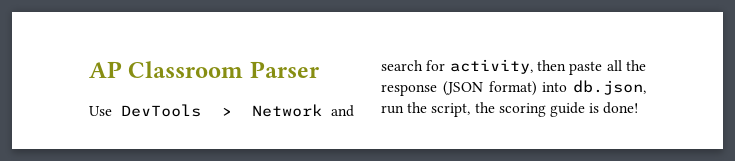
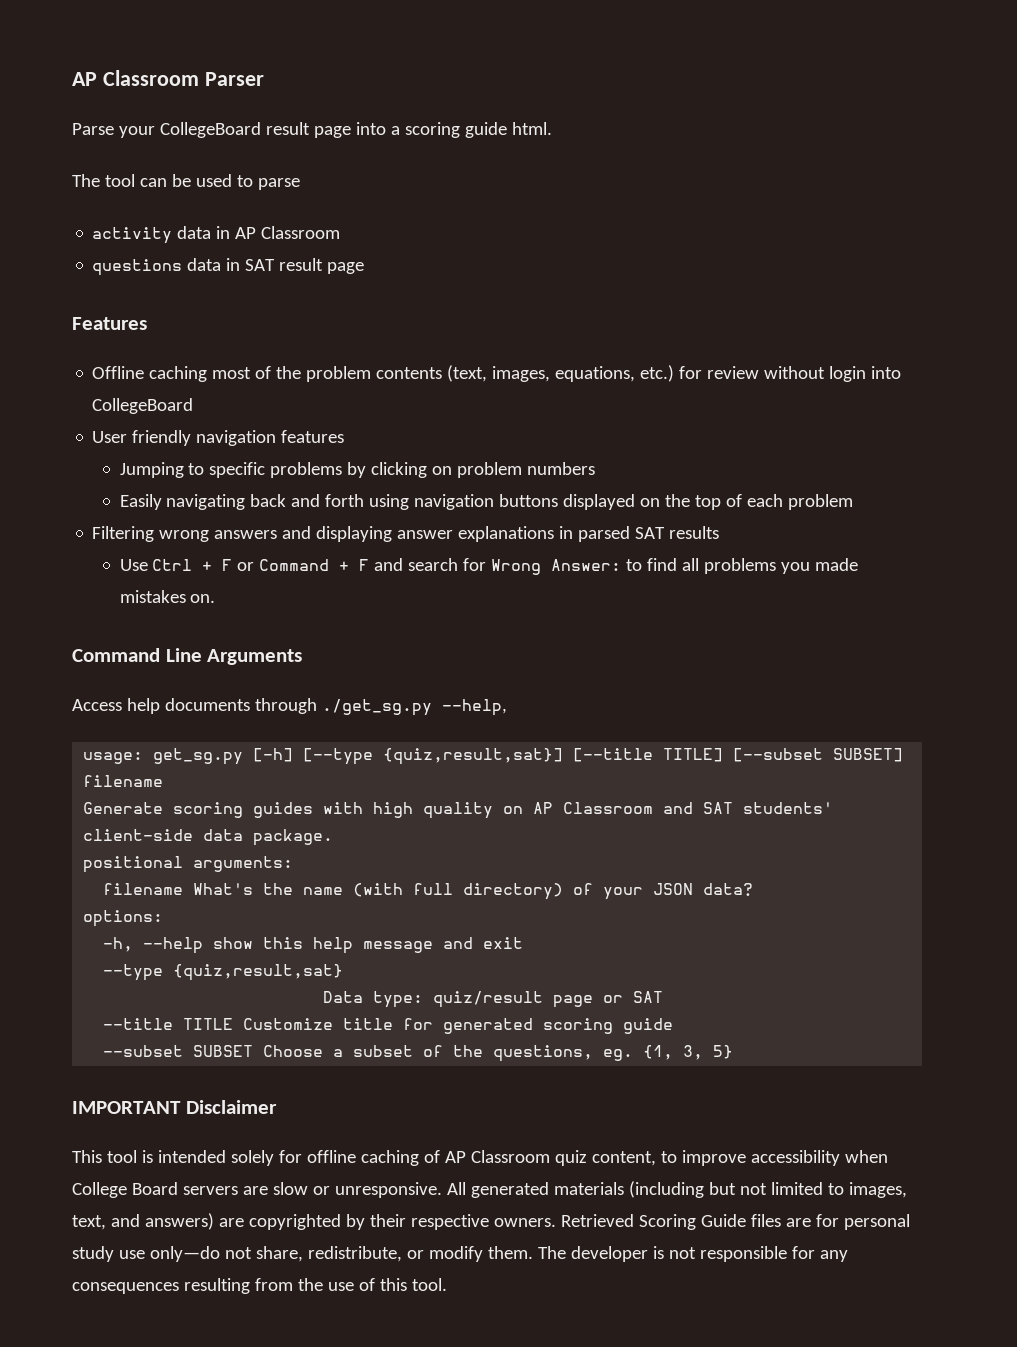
- Use DevTools > Network and search for activity, then paste all the response (JSON format) into db.json, run the script, the scoring guide is done!
+ Parse your CollegeBoard result page into a scoring guide html.
+ The tool can be used to parse
+ activity data in AP Classroom
+ questions data in SAT result page
+ Features
+ Offline caching most of the problem contents (text, images, equations, etc.) for review without login into CollegeBoard
+ User friendly navigation features
+ Jumping to specific problems by clicking on problem numbers
+ Easily navigating back and forth using navigation buttons displayed on the top of each problem
+ Filtering wrong answers and displaying answer explanations in parsed SAT results
+ Use Ctrl + F or Command + F and search for Wrong Answer: to find all problems you made mistakes on.
+ Command Line Arguments
+ Access help documents through ./get_sg.py --help,
+ usage: get_sg.py [-h] [--type {quiz,result,sat}] [--title TITLE] [--subset SUBSET] filename
+ Generate scoring guides with high quality on AP Classroom and SAT students' client-side data package.
+ positional arguments:
+ filename What's the name (with full directory) of your JSON data?
+ options:
+ -h, --help show this help message and exit
+ --type {quiz,result,sat}
+ Data type: quiz/result page or SAT
+ --title TITLE Customize title for generated scoring guide
+ --subset SUBSET Choose a subset of the questions, eg. {1, 3, 5}
+ IMPORTANT Disclaimer
+ This tool is intended solely for offline caching of AP Classroom quiz content, to improve accessibility when College Board servers are slow or unresponsive. All generated materials (including but not limited to images, text, and answers) are copyrighted by their respective owners. Retrieved Scoring Guide files are for personal study use only—do not share, redistribute, or modify them. The developer is not responsible for any consequences resulting from the use of this tool.

